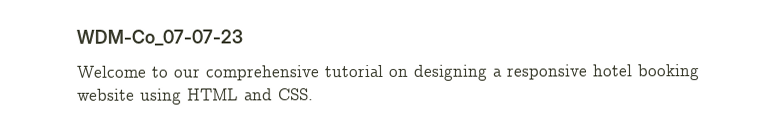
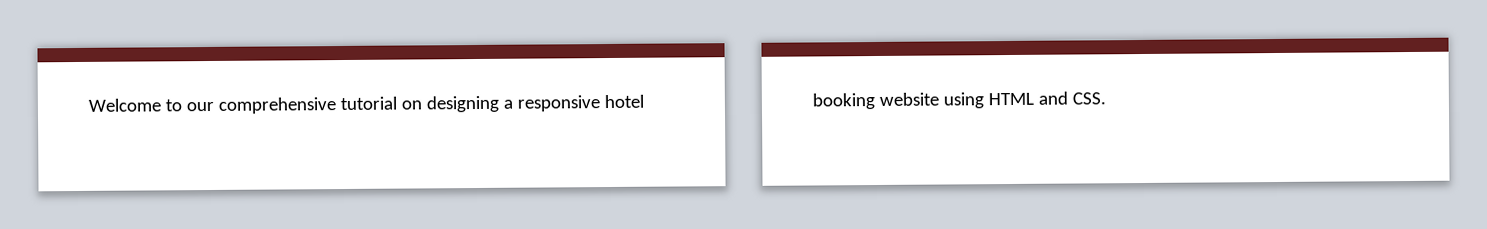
- WDM-Co_07-07-23

